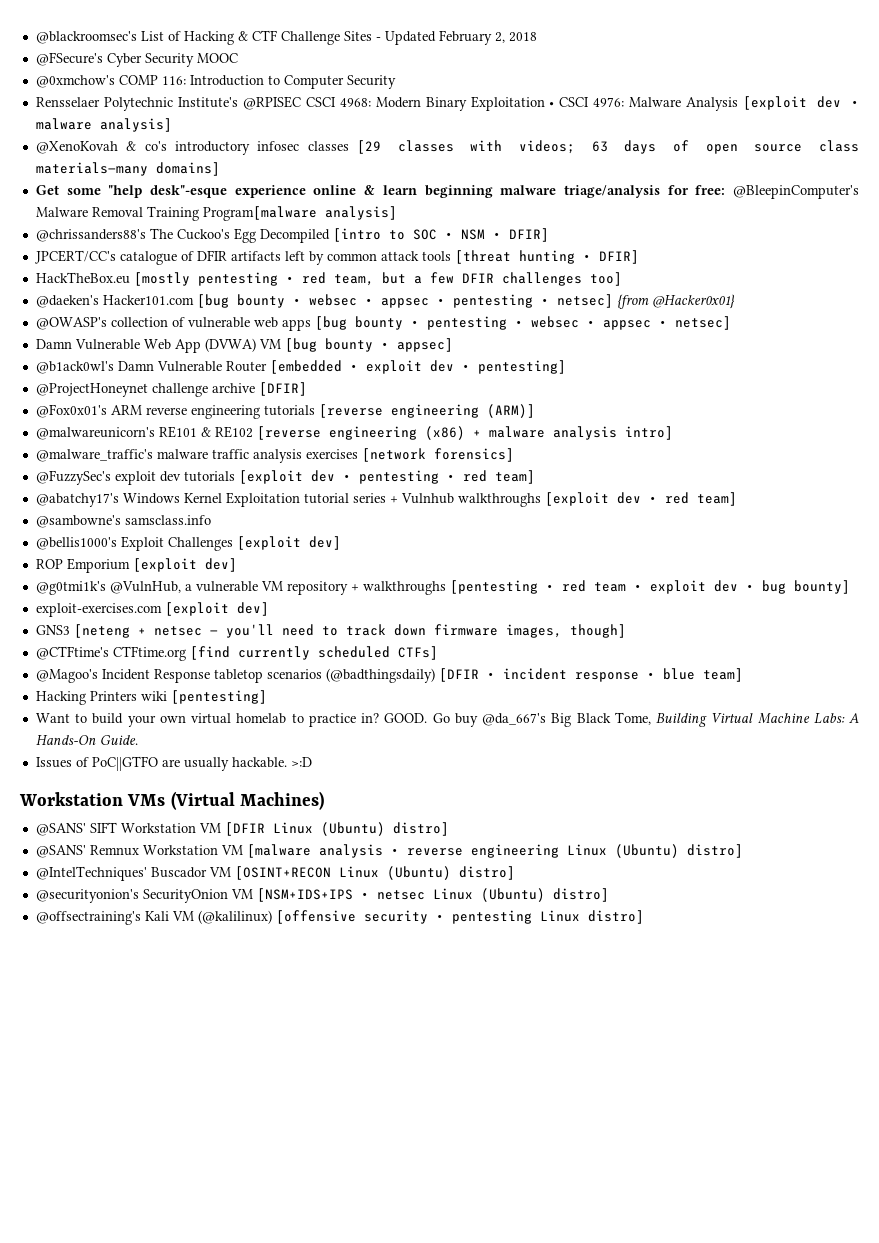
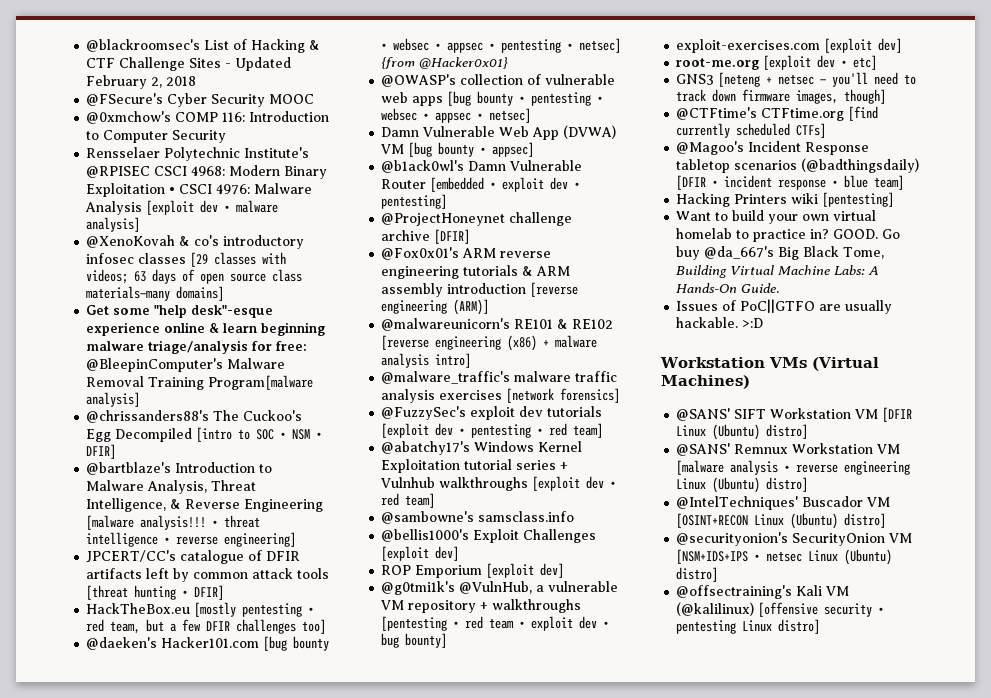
+ @bartblaze's Introduction to Malware Analysis, Threat Intelligence, & Reverse Engineering [malware analysis!!! • threat intelligence • reverse engineering]
- @Fox0x01's ARM reverse engineering tutorials [reverse engineering (ARM)]
+ @Fox0x01's ARM reverse engineering tutorials & ARM assembly introduction [reverse engineering (ARM)]
+ root-me.org [exploit dev • etc]

